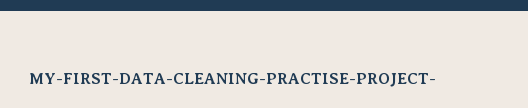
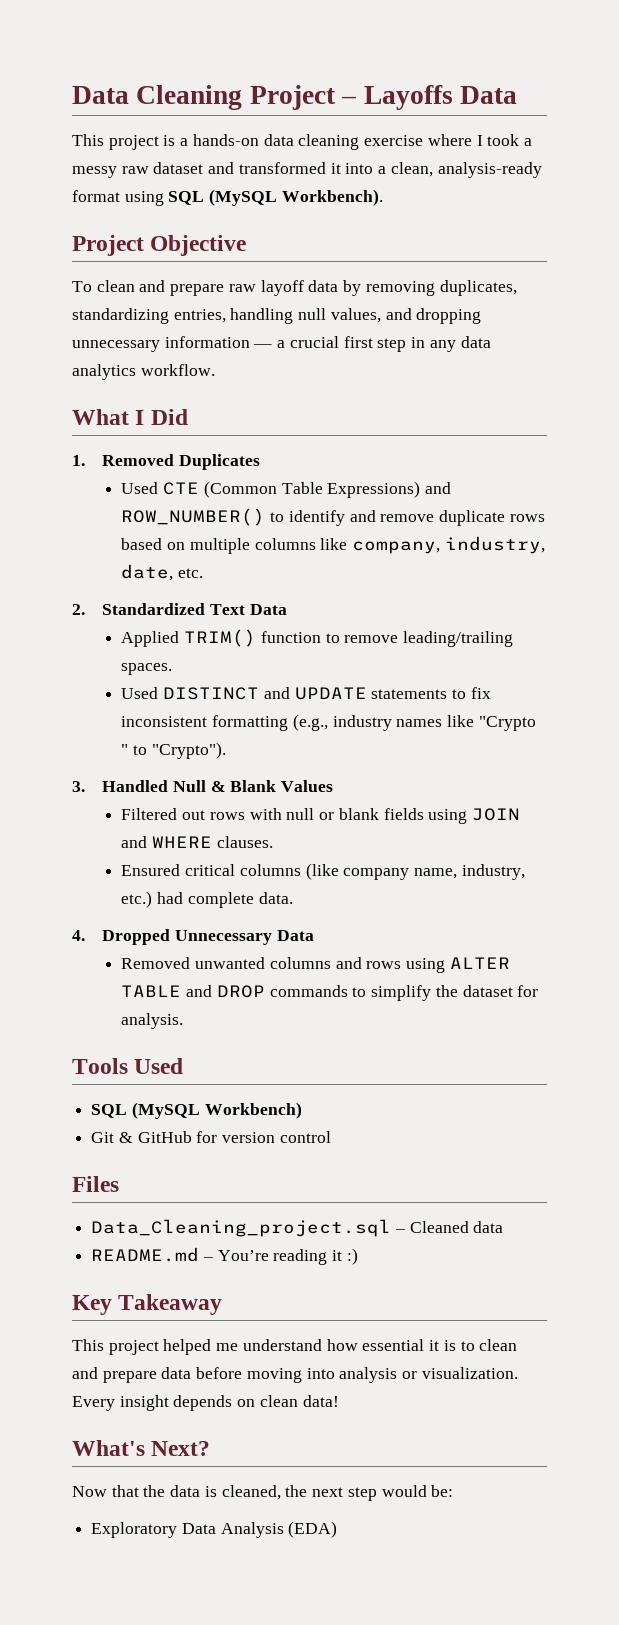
- MY-FIRST-DATA-CLEANING-PRACTISE-PROJECT-
+ Data Cleaning Project – Layoffs Data
+ This project is a hands-on data cleaning exercise where I took a messy raw dataset and transformed it into a clean, analysis-ready format using SQL (MySQL Workbench).
+ Project Objective
+ To clean and prepare raw layoff data by removing duplicates, standardizing entries, handling null values, and dropping unnecessary information — a crucial first step in any data analytics workflow.
+ What I Did
+ 1. Removed Duplicates
+ Used CTE (Common Table Expressions) and ROW_NUMBER() to identify and remove duplicate rows based on multiple columns like company, industry, date, etc.
+ 2. Standardized Text Data
+ Applied TRIM() function to remove leading/trailing spaces.
+ Used DISTINCT and UPDATE statements to fix inconsistent formatting (e.g., industry names like "Crypto " to "Crypto").
+ 3. Handled Null & Blank Values
+ Filtered out rows with null or blank fields using JOIN and WHERE clauses.
+ Ensured critical columns (like company name, industry, etc.) had complete data.
+ 4. Dropped Unnecessary Data
+ Removed unwanted columns and rows using ALTER TABLE and DROP commands to simplify the dataset for analysis.
+ Tools Used
+ SQL (MySQL Workbench)
+ Git & GitHub for version control
+ Files
+ Data_Cleaning_project.sql – Cleaned data
+ README.md – You’re reading it :)
+ Key Takeaway
+ This project helped me understand how essential it is to clean and prepare data before moving into analysis or visualization. Every insight depends on clean data!
+ What's Next?
+ Now that the data is cleaned, the next step would be:
+ Exploratory Data Analysis (EDA)

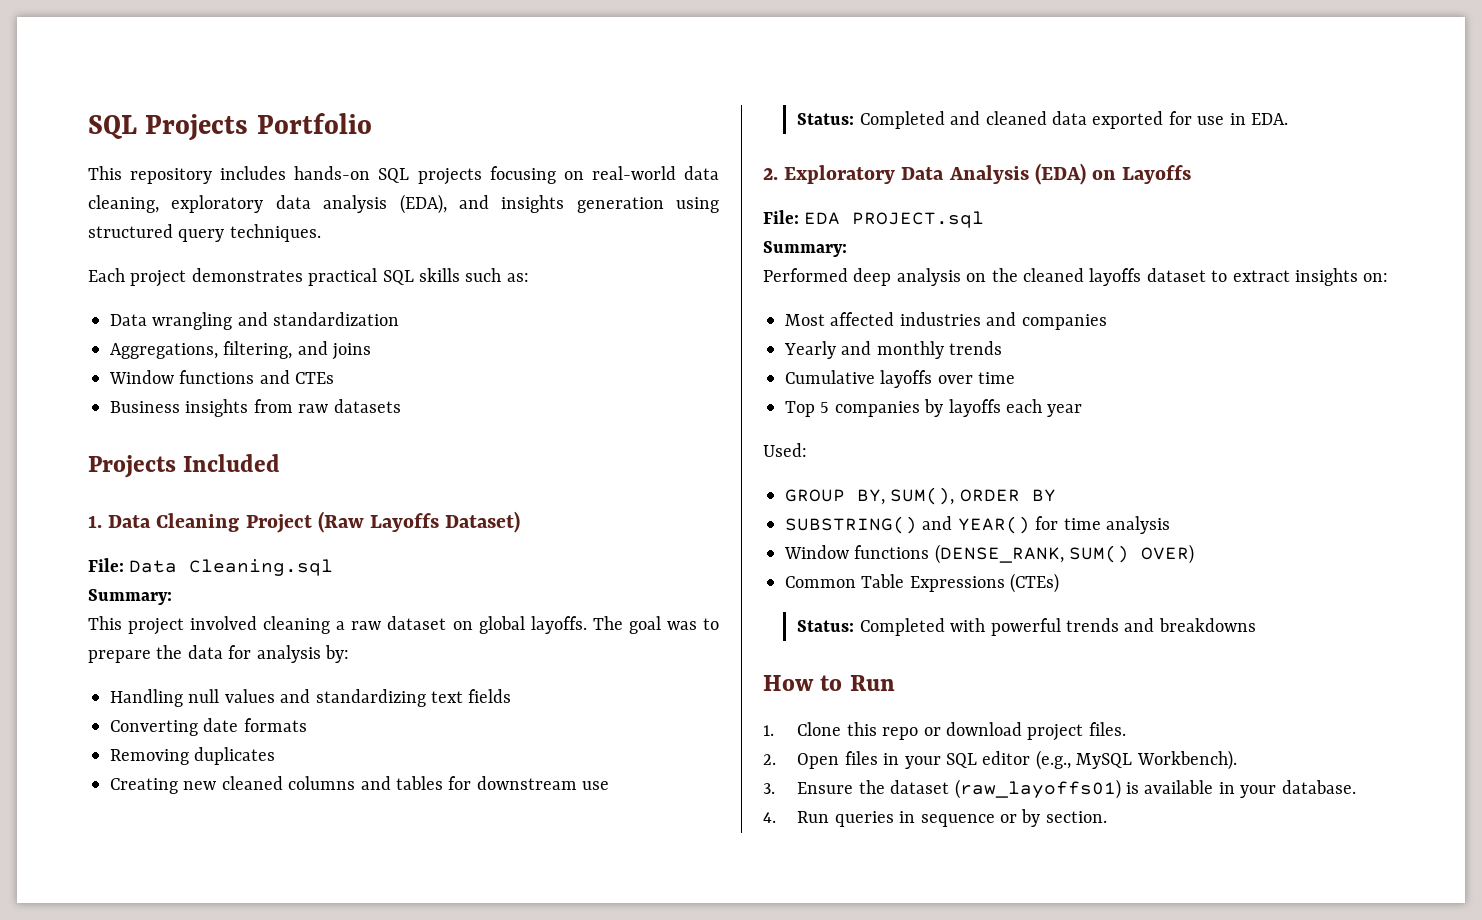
- Data Cleaning Project – Layoffs Data
- This project is a hands-on data cleaning exercise where I took a messy raw dataset and transformed it into a clean, analysis-ready format using SQL (MySQL Workbench).
- Project Objective
- To clean and prepare raw layoff data by removing duplicates, standardizing entries, handling null values, and dropping unnecessary information — a crucial first step in any data analytics workflow.
- What I Did
- 1. Removed Duplicates
- Used CTE (Common Table Expressions) and ROW_NUMBER() to identify and remove duplicate rows based on multiple columns like company, industry, date, etc.
- 2. Standardized Text Data
- Applied TRIM() function to remove leading/trailing spaces.
- Used DISTINCT and UPDATE statements to fix inconsistent formatting (e.g., industry names like "Crypto " to "Crypto").
- 3. Handled Null & Blank Values
- Filtered out rows with null or blank fields using JOIN and WHERE clauses.
- Ensured critical columns (like company name, industry, etc.) had complete data.
- 4. Dropped Unnecessary Data
- Removed unwanted columns and rows using ALTER TABLE and DROP commands to simplify the dataset for analysis.
- Tools Used
- SQL (MySQL Workbench)
- Git & GitHub for version control
- Files
- Data_Cleaning_project.sql – Cleaned data
- README.md – You’re reading it :)
- Key Takeaway
- This project helped me understand how essential it is to clean and prepare data before moving into analysis or visualization. Every insight depends on clean data!
- What's Next?
- Now that the data is cleaned, the next step would be:
- Exploratory Data Analysis (EDA)
+ SQL Projects Portfolio
+ This repository includes hands-on SQL projects focusing on real-world data cleaning, exploratory data analysis (EDA), and insights generation using structured query techniques.
+ Each project demonstrates practical SQL skills such as:
+ Data wrangling and standardization
+ Aggregations, filtering, and joins
+ Window functions and CTEs
+ Business insights from raw datasets
+ Projects Included
+ 1. Data Cleaning Project (Raw Layoffs Dataset)
+ File: Data Cleaning.sql
+ Summary:
+ This project involved cleaning a raw dataset on global layoffs. The goal was to prepare the data for analysis by:
+ Handling null values and standardizing text fields
+ Converting date formats
+ Removing duplicates
+ Creating new cleaned columns and tables for downstream use
+ Status: Completed and cleaned data exported for use in EDA.
+ 2. Exploratory Data Analysis (EDA) on Layoffs
+ File: EDA PROJECT.sql
+ Summary:
+ Performed deep analysis on the cleaned layoffs dataset to extract insights on:
+ Most affected industries and companies
+ Yearly and monthly trends
+ Cumulative layoffs over time
+ Top 5 companies by layoffs each year
+ Used:
+ GROUP BY, SUM(), ORDER BY
+ SUBSTRING() and YEAR() for time analysis
+ Window functions (DENSE_RANK, SUM() OVER)
+ Common Table Expressions (CTEs)
+ Status: Completed with powerful trends and breakdowns
+ How to Run
+ 1. Clone this repo or download project files.
+ 2. Open files in your SQL editor (e.g., MySQL Workbench).
+ 3. Ensure the dataset (raw_layoffs01) is available in your database.
+ 4. Run queries in sequence or by section.

